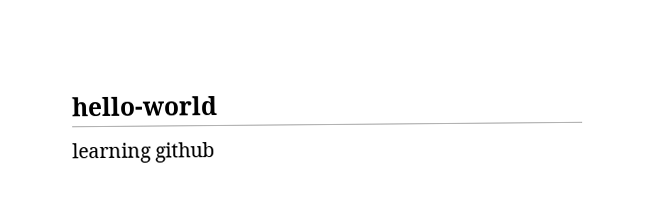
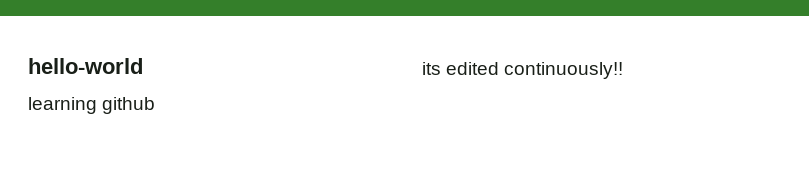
+ its edited continuously!!

